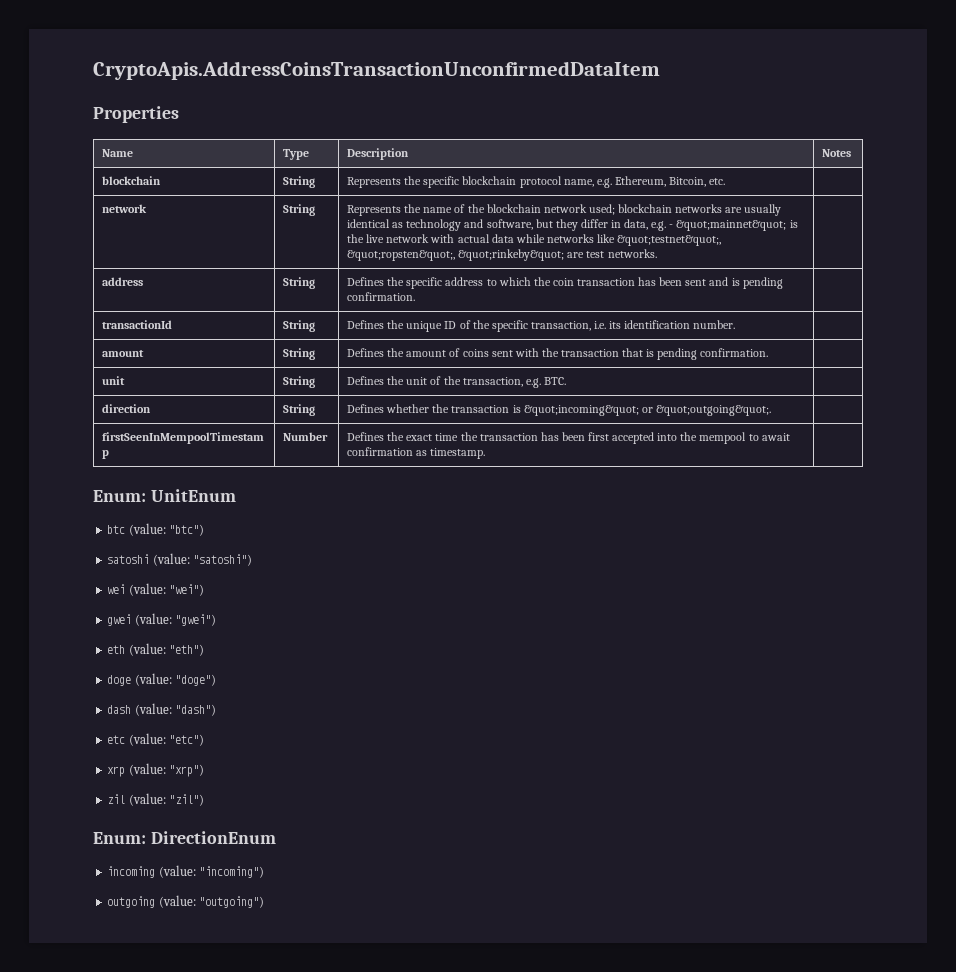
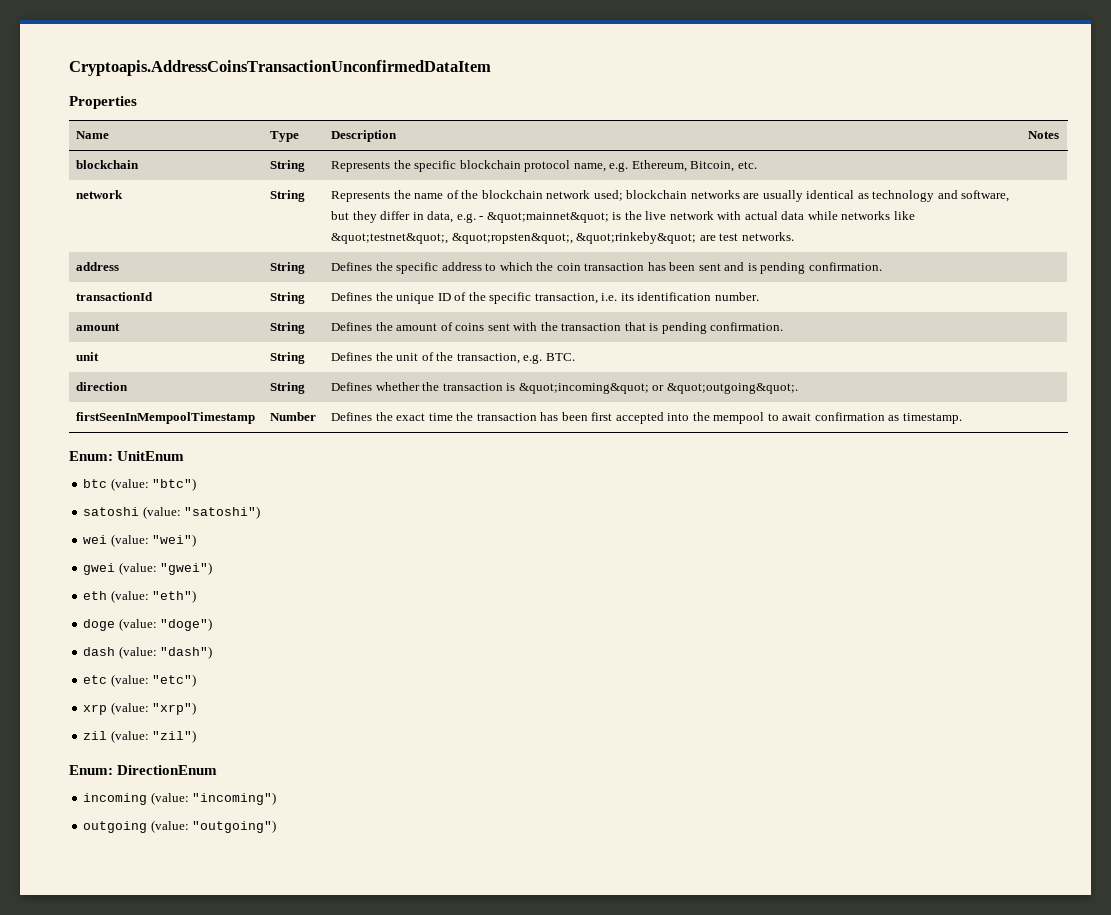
- CryptoApis.AddressCoinsTransactionUnconfirmedDataItem
+ Cryptoapis.AddressCoinsTransactionUnconfirmedDataItem

